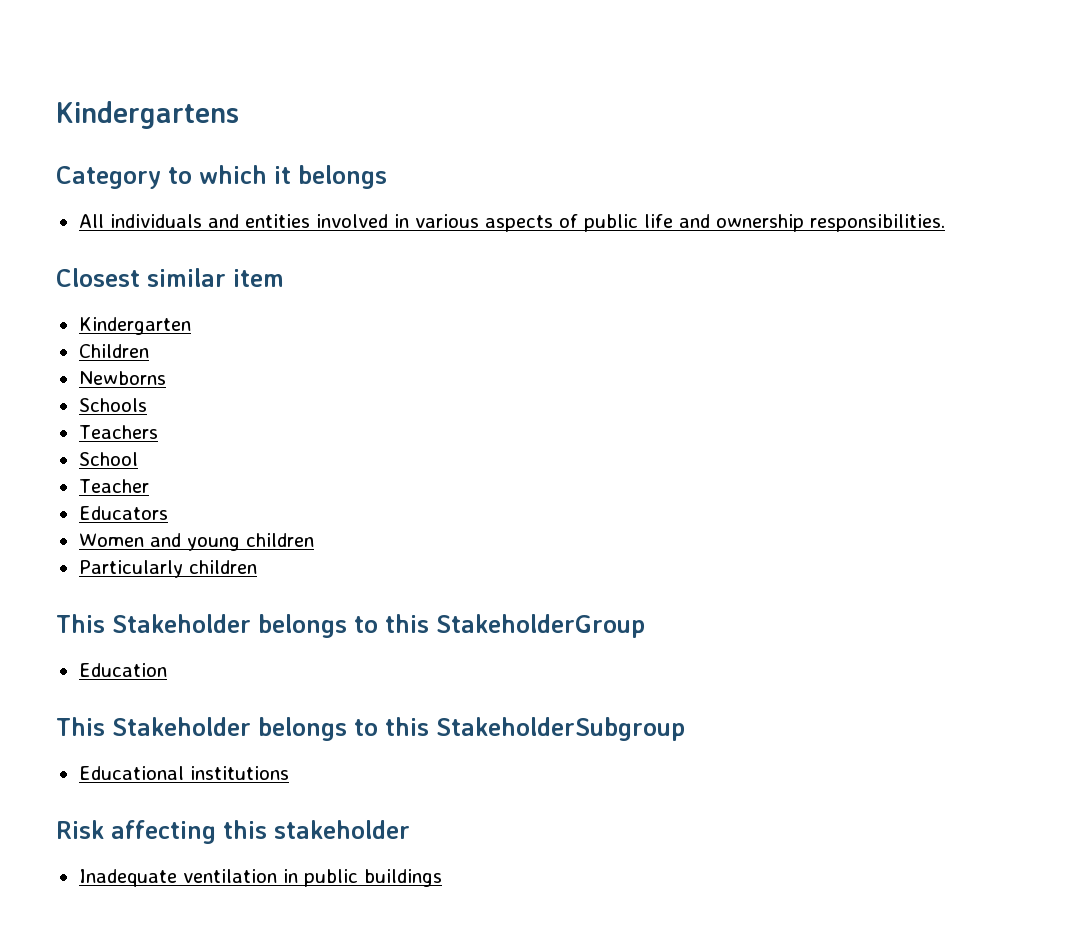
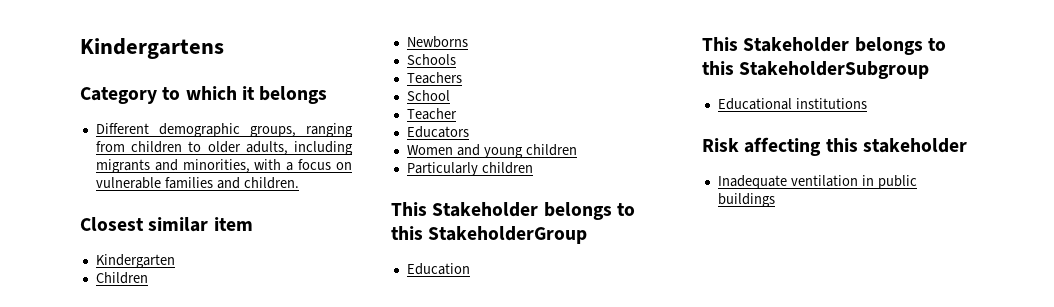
- All individuals and entities involved in various aspects of public life and ownership responsibilities.
+ Different demographic groups, ranging from children to older adults, including migrants and minorities, with a focus on vulnerable families and children.

